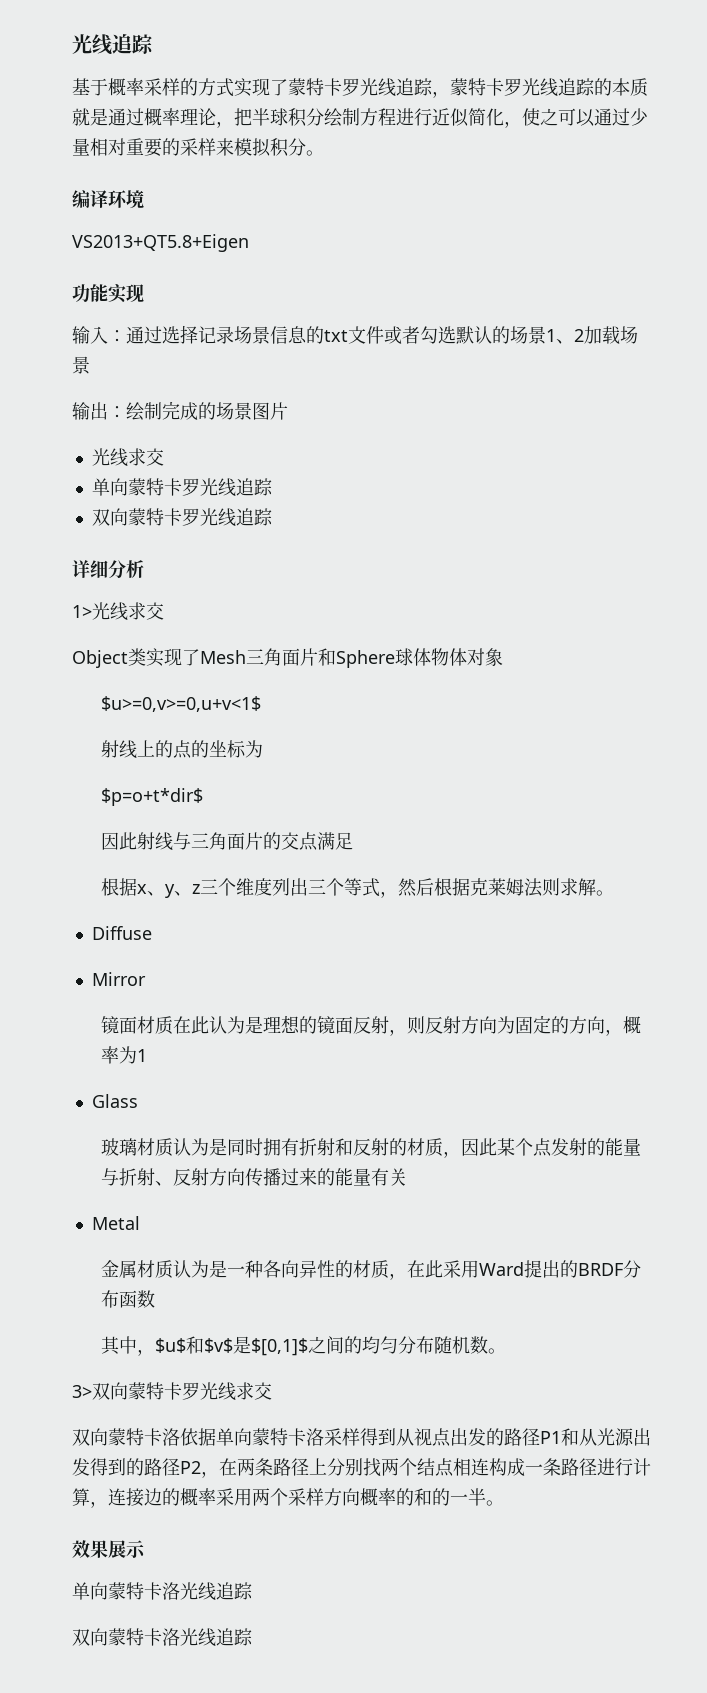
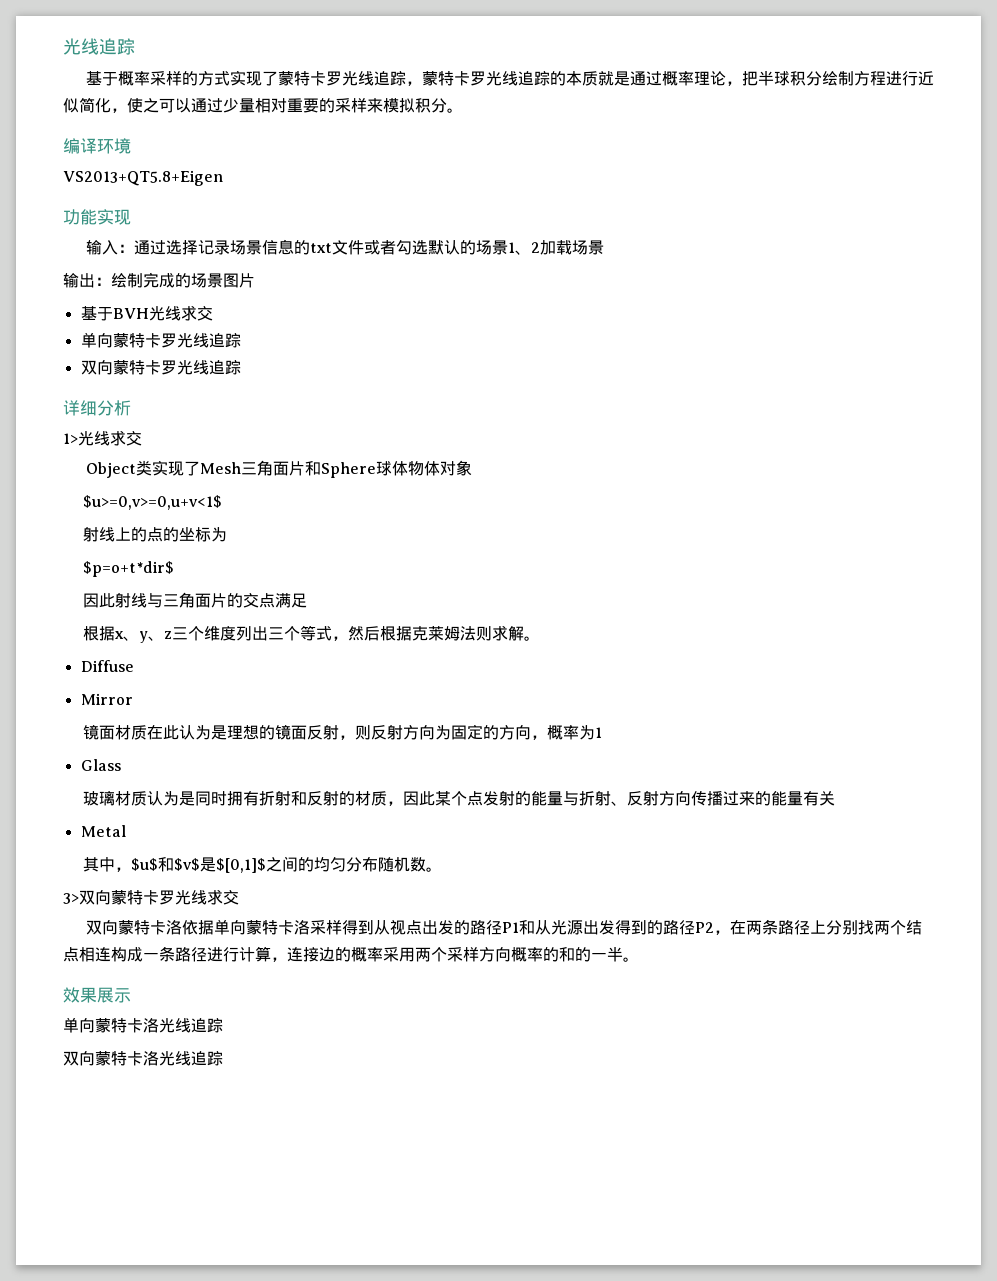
  输出：绘制完成的场景图片
- 光线求交
+ 基于BVH光线求交
- 金属材质认为是一种各向异性的材质，在此采用Ward提出的BRDF分布函数

